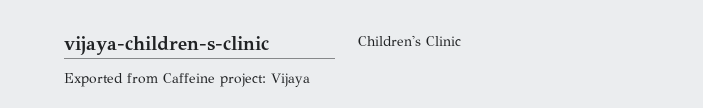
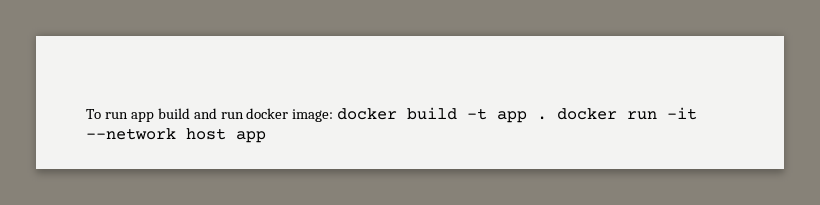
- vijaya-children-s-clinic
- Exported from Caffeine project: Vijaya Children's Clinic
+ To run app build and run docker image: docker build -t app . docker run -it --network host app

